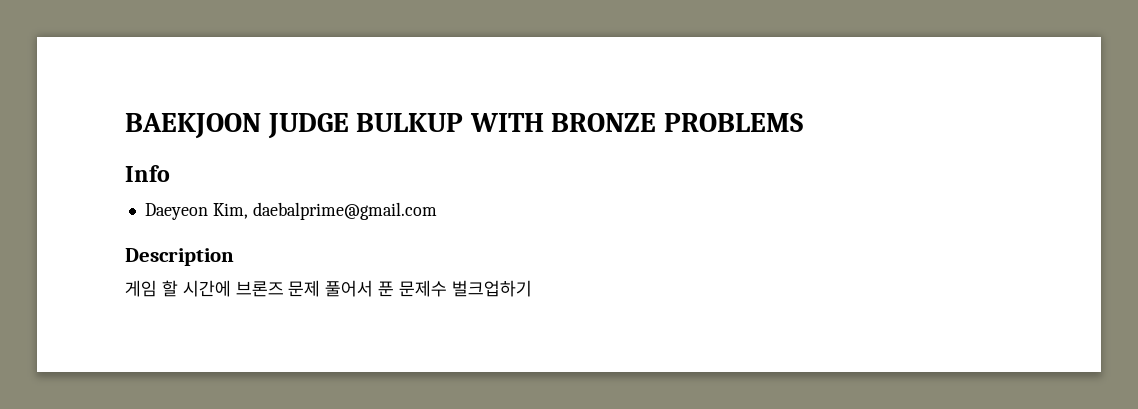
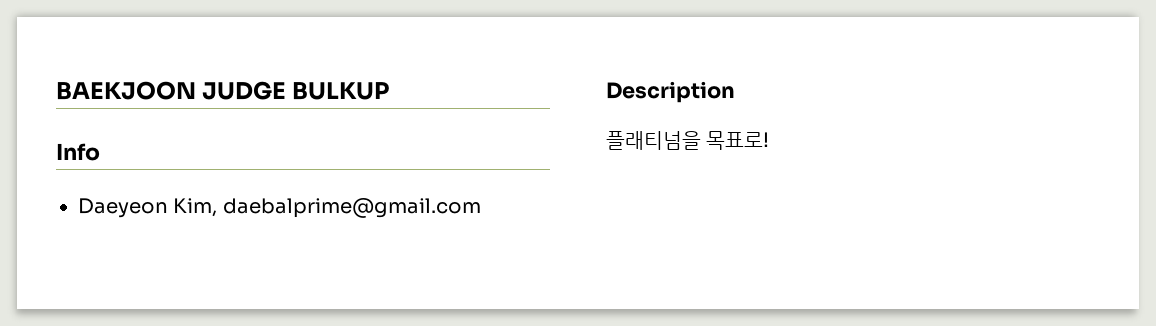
- BAEKJOON JUDGE BULKUP WITH BRONZE PROBLEMS
+ BAEKJOON JUDGE BULKUP
- 게임 할 시간에 브론즈 문제 풀어서 푼 문제수 벌크업하기
+ 플래티넘을 목표로!

